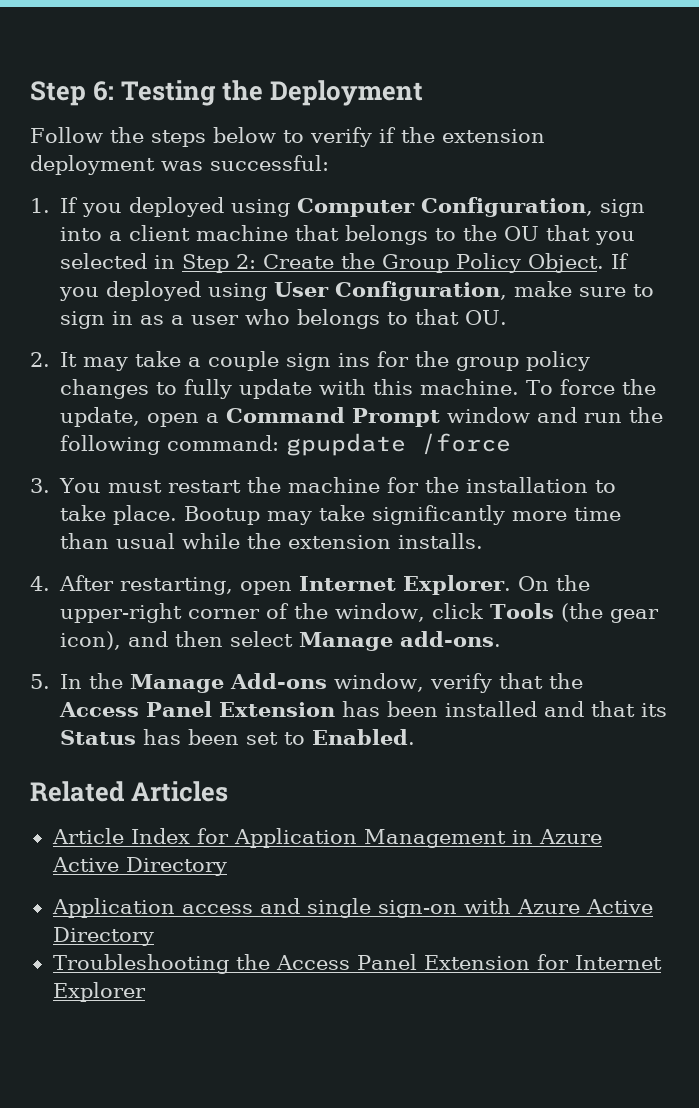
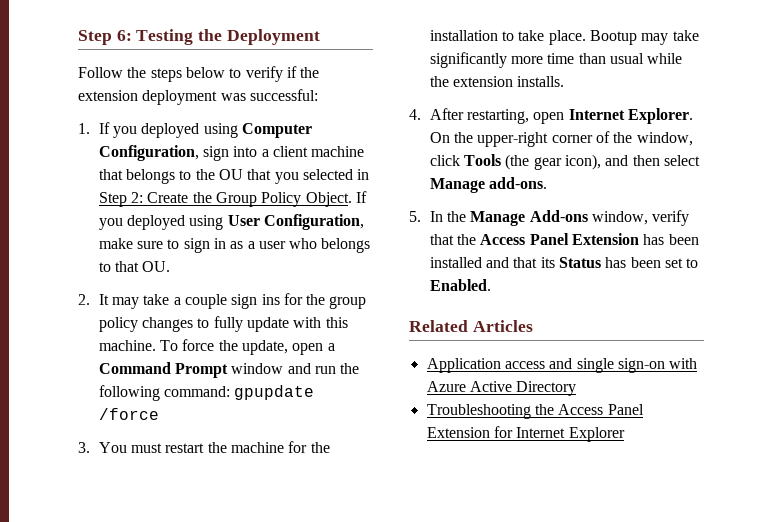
- Article Index for Application Management in Azure Active Directory

